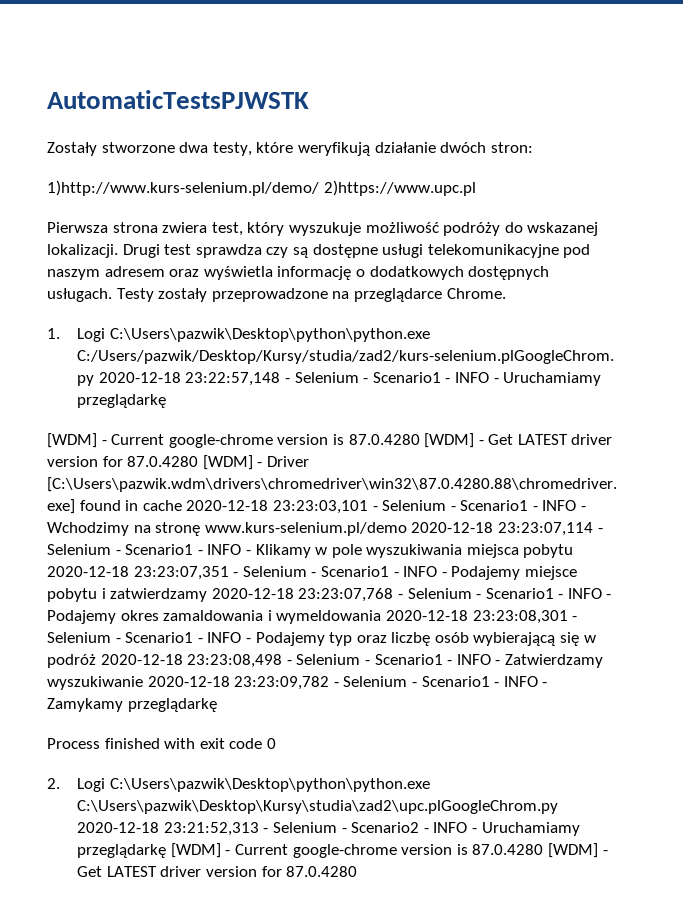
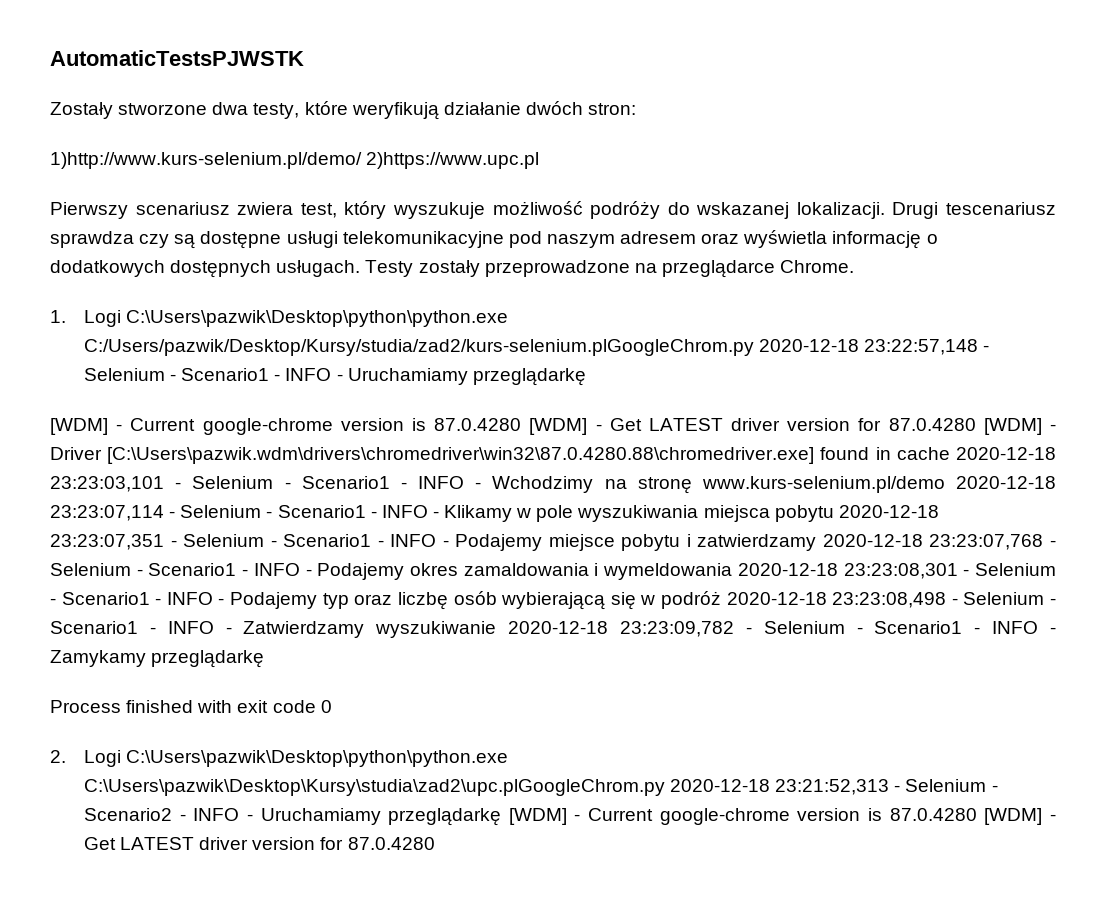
- Pierwsza strona zwiera test, który wyszukuje możliwość podróży do wskazanej lokalizacji.
+ Pierwszy scenariusz zwiera test, który wyszukuje możliwość podróży do wskazanej lokalizacji.
- Drugi test sprawdza czy są dostępne usługi telekomunikacyjne pod naszym adresem oraz wyświetla informację o dodatkowych dostępnych usługach.
+ Drugi tescenariusz sprawdza czy są dostępne usługi telekomunikacyjne pod naszym adresem oraz wyświetla informację o dodatkowych dostępnych usługach.

